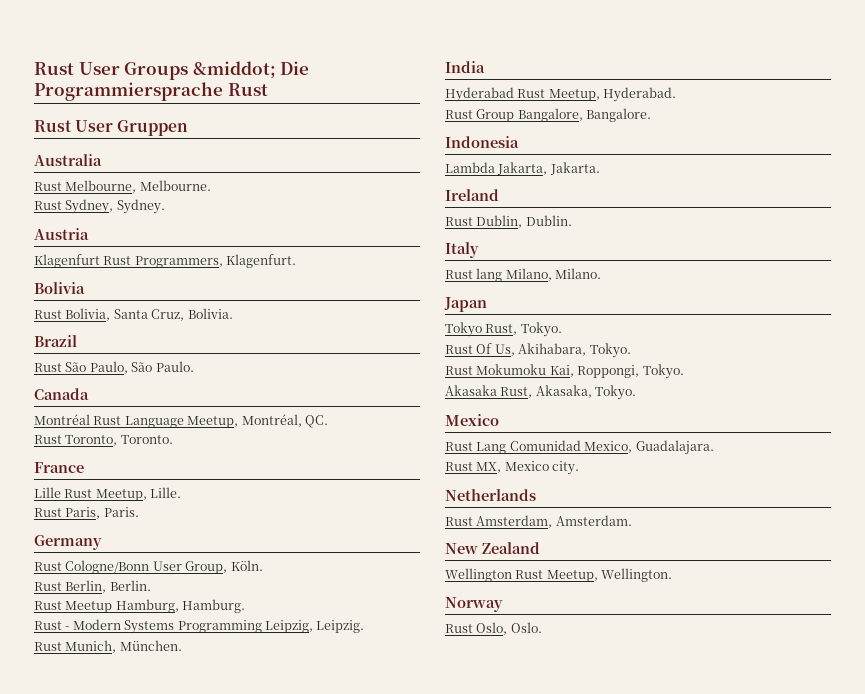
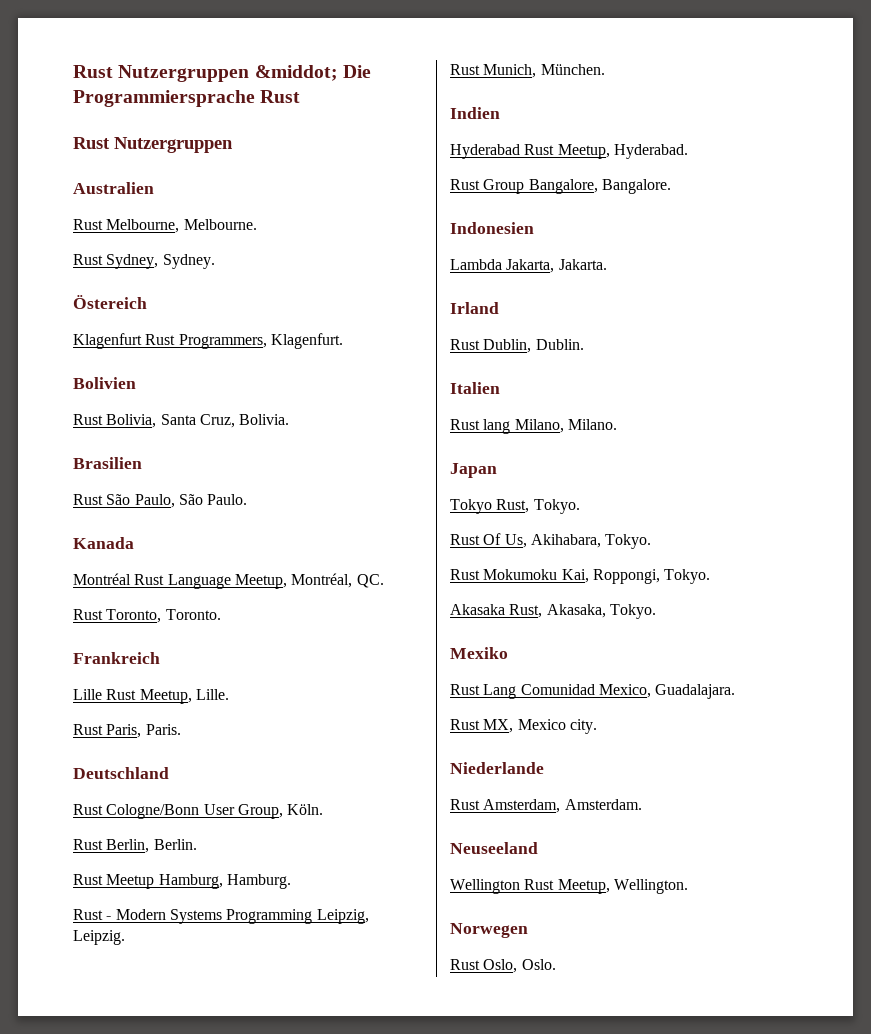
- Rust User Groups &middot; Die Programmiersprache Rust
- Rust User Gruppen
- Australia
+ Rust Nutzergruppen &middot; Die Programmiersprache Rust
+ Rust Nutzergruppen
+ Australien
- Austria
+ Östereich
- Bolivia
+ Bolivien
- Brazil
+ Brasilien
- Canada
+ Kanada
- France
+ Frankreich
- Germany
+ Deutschland
- India
+ Indien
- Indonesia
+ Indonesien
- Ireland
+ Irland
- Italy
+ Italien
  Akasaka Rust, Akasaka, Tokyo.
- Mexico
+ Mexiko
- Netherlands
+ Niederlande
- New Zealand
+ Neuseeland
- Norway
+ Norwegen

